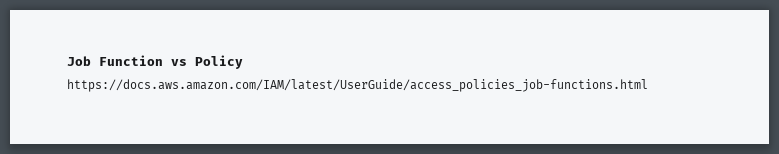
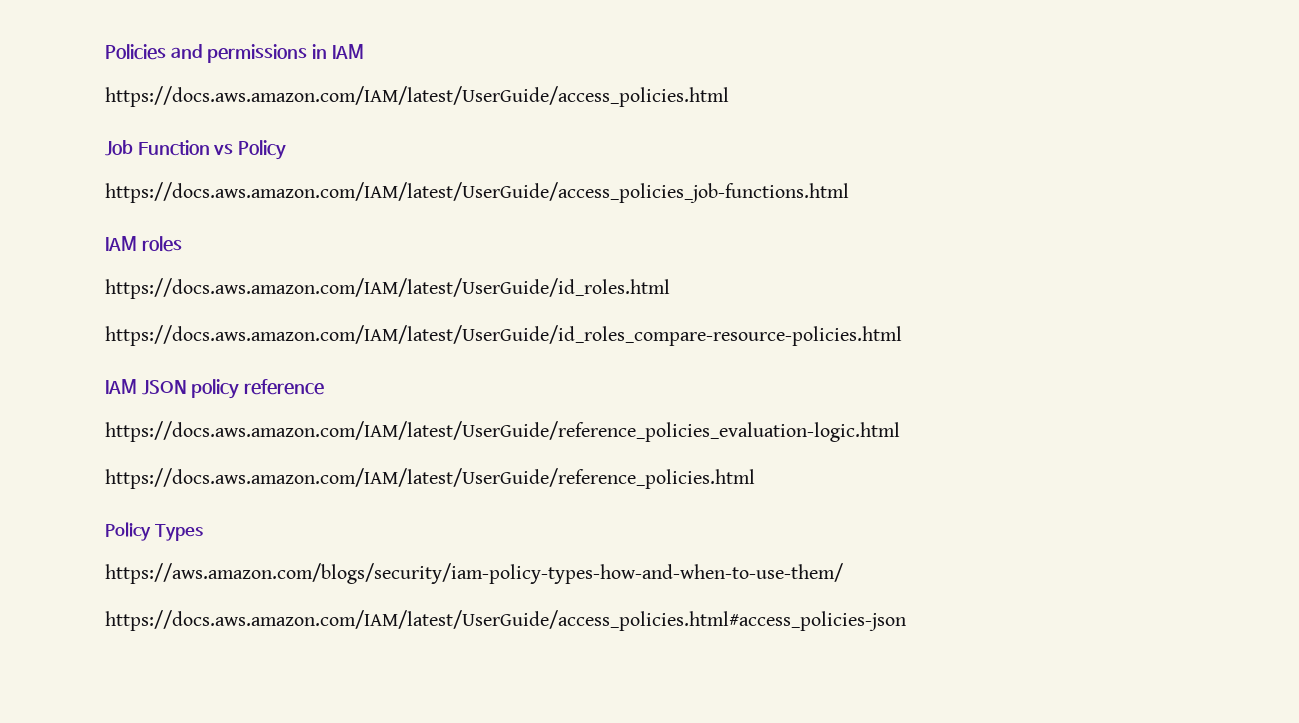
+ Policies and permissions in IAM
+ https://docs.aws.amazon.com/IAM/latest/UserGuide/access_policies.html
+ IAM roles
+ https://docs.aws.amazon.com/IAM/latest/UserGuide/id_roles.html
+ https://docs.aws.amazon.com/IAM/latest/UserGuide/id_roles_compare-resource-policies.html
+ IAM JSON policy reference
+ https://docs.aws.amazon.com/IAM/latest/UserGuide/reference_policies_evaluation-logic.html
+ https://docs.aws.amazon.com/IAM/latest/UserGuide/reference_policies.html
+ Policy Types
+ https://aws.amazon.com/blogs/security/iam-policy-types-how-and-when-to-use-them/
+ https://docs.aws.amazon.com/IAM/latest/UserGuide/access_policies.html#access_policies-json

